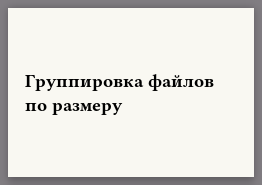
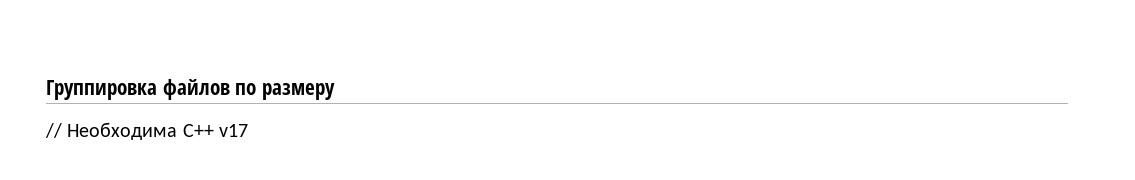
+ // Необходима С++ v17

